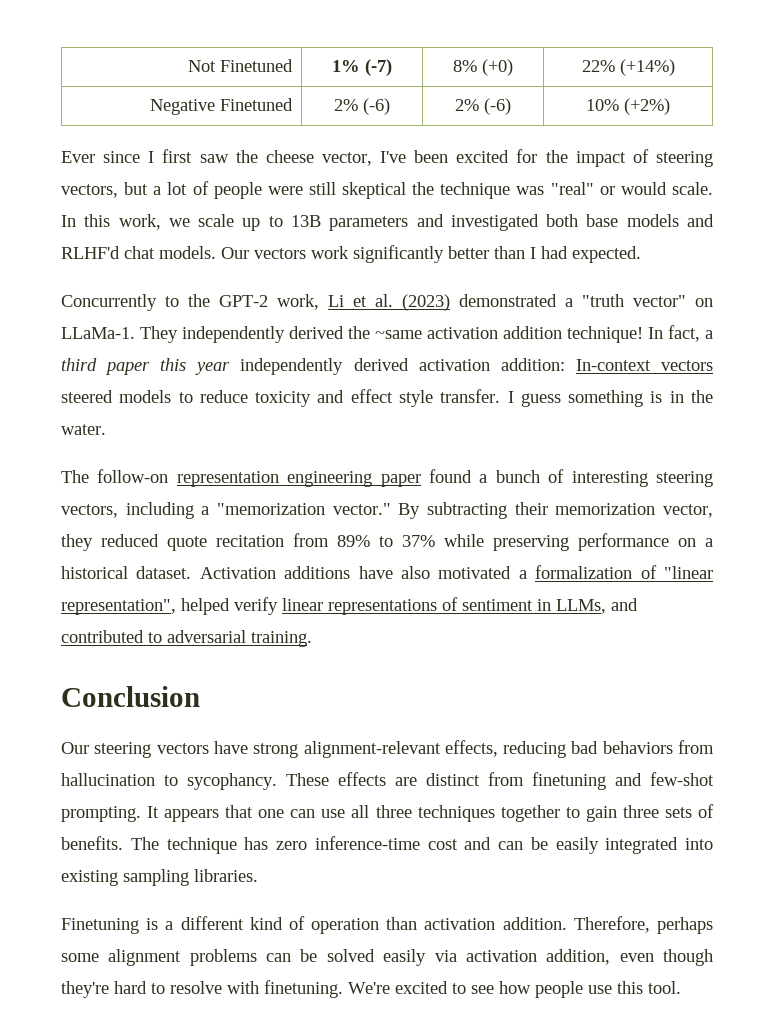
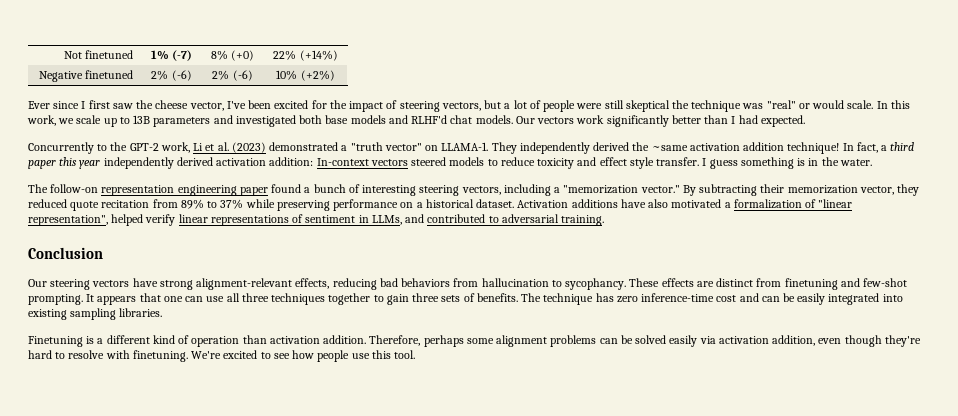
- Not Finetuned | 1% (-7) | 8% (+0) | 22% (+14%)
+ Not finetuned | 1% (-7) | 8% (+0) | 22% (+14%)
- Negative Finetuned | 2% (-6) | 2% (-6) | 10% (+2%)
+ Negative finetuned | 2% (-6) | 2% (-6) | 10% (+2%)
- Concurrently to the GPT-2 work, Li et al. (2023) demonstrated a "truth vector" on LLaMa-1.
+ Concurrently to the GPT-2 work, Li et al. (2023) demonstrated a "truth vector" on LLAMA-1.

